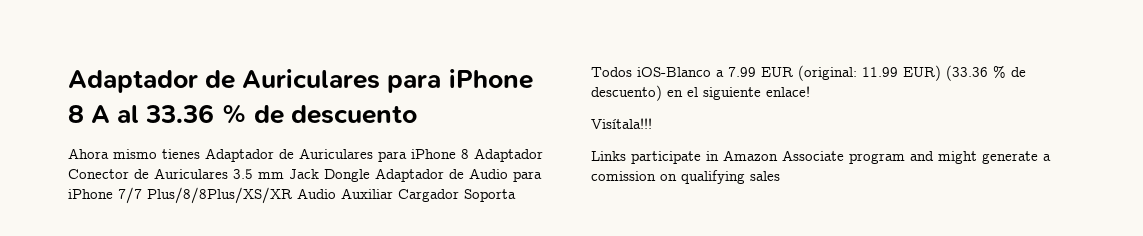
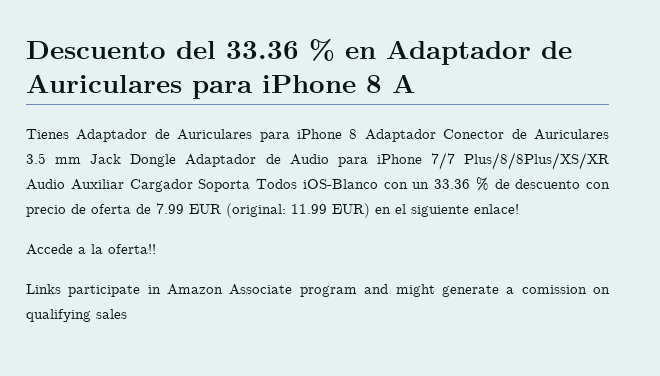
- Adaptador de Auriculares para iPhone 8 A al 33.36 % de descuento
- Ahora mismo tienes Adaptador de Auriculares para iPhone 8 Adaptador Conector de Auriculares 3.5 mm Jack Dongle Adaptador de Audio para iPhone 7/7 Plus/8/8Plus/XS/XR Audio Auxiliar Cargador Soporta Todos iOS-Blanco a 7.99 EUR (original: 11.99 EUR) (33.36 % de descuento) en el siguiente enlace!
+ Descuento del 33.36 % en Adaptador de Auriculares para iPhone 8 A
+ Tienes Adaptador de Auriculares para iPhone 8 Adaptador Conector de Auriculares 3.5 mm Jack Dongle Adaptador de Audio para iPhone 7/7 Plus/8/8Plus/XS/XR Audio Auxiliar Cargador Soporta Todos iOS-Blanco con un 33.36 % de descuento con precio de oferta de 7.99 EUR (original: 11.99 EUR) en el siguiente enlace!
- Visítala!!!
+ Accede a la oferta!!

